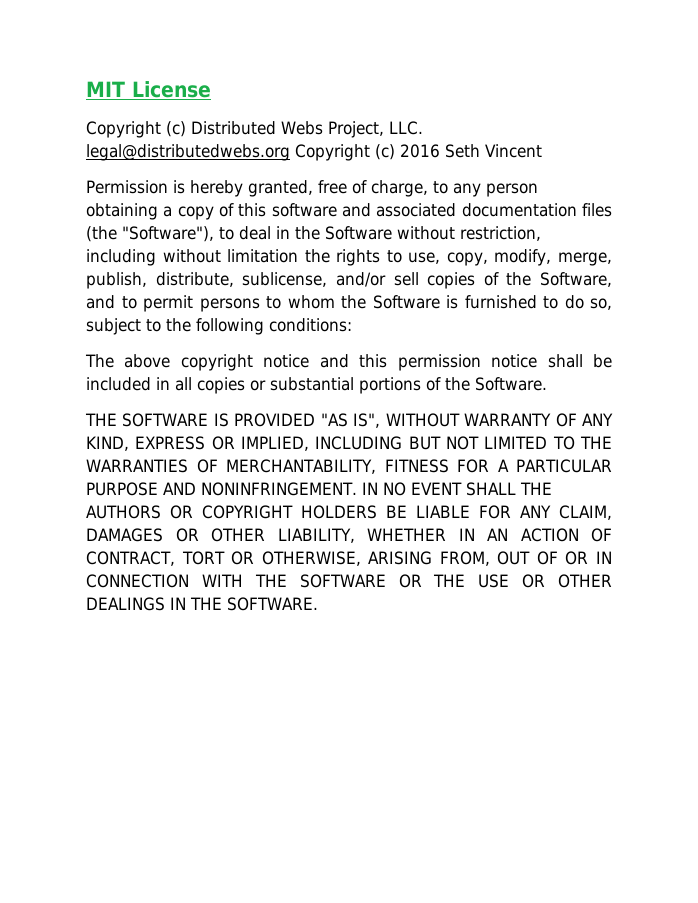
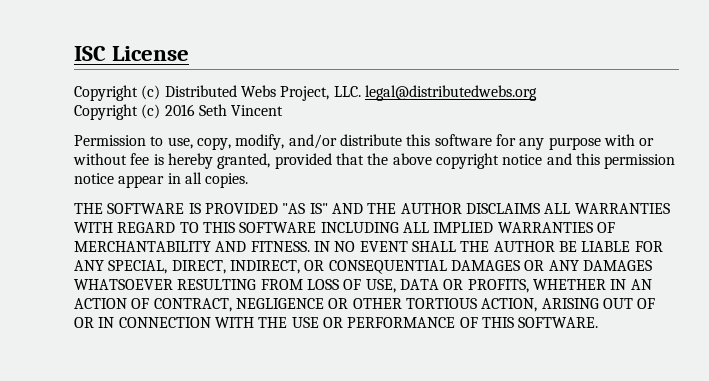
- MIT License
+ ISC License
- Copyright (c) Distributed Webs Project, LLC. legal@distributedwebs.org Copyright (c) 2016 Seth Vincent
+ Copyright (c) Distributed Webs Project, LLC. legal@distributedwebs.org
+ Copyright (c) 2016 Seth Vincent
- Permission is hereby granted, free of charge, to any person obtaining a copy of this software and associated documentation files (the "Software"), to deal in the Software without restriction, including without limitation the rights to use, copy, modify, merge, publish, distribute, sublicense, and/or sell copies of the Software, and to permit persons to whom the Software is furnished to do so, subject to the following conditions:
- The above copyright notice and this permission notice shall be included in all copies or substantial portions of the Software.
+ Permission to use, copy, modify, and/or distribute this software for any purpose with or without fee is hereby granted, provided that the above copyright notice and this permission notice appear in all copies.
- THE SOFTWARE IS PROVIDED "AS IS", WITHOUT WARRANTY OF ANY KIND, EXPRESS OR IMPLIED, INCLUDING BUT NOT LIMITED TO THE WARRANTIES OF MERCHANTABILITY, FITNESS FOR A PARTICULAR PURPOSE AND NONINFRINGEMENT.
+ THE SOFTWARE IS PROVIDED "AS IS" AND THE AUTHOR DISCLAIMS ALL WARRANTIES WITH REGARD TO THIS SOFTWARE INCLUDING ALL IMPLIED WARRANTIES OF MERCHANTABILITY AND FITNESS.
- IN NO EVENT SHALL THE AUTHORS OR COPYRIGHT HOLDERS BE LIABLE FOR ANY CLAIM, DAMAGES OR OTHER LIABILITY, WHETHER IN AN ACTION OF CONTRACT, TORT OR OTHERWISE, ARISING FROM, OUT OF OR IN CONNECTION WITH THE SOFTWARE OR THE USE OR OTHER DEALINGS IN THE SOFTWARE.
+ IN NO EVENT SHALL THE AUTHOR BE LIABLE FOR ANY SPECIAL, DIRECT, INDIRECT, OR CONSEQUENTIAL DAMAGES OR ANY DAMAGES WHATSOEVER RESULTING FROM LOSS OF USE, DATA OR PROFITS, WHETHER IN AN ACTION OF CONTRACT, NEGLIGENCE OR OTHER TORTIOUS ACTION, ARISING OUT OF OR IN CONNECTION WITH THE USE OR PERFORMANCE OF THIS SOFTWARE.

